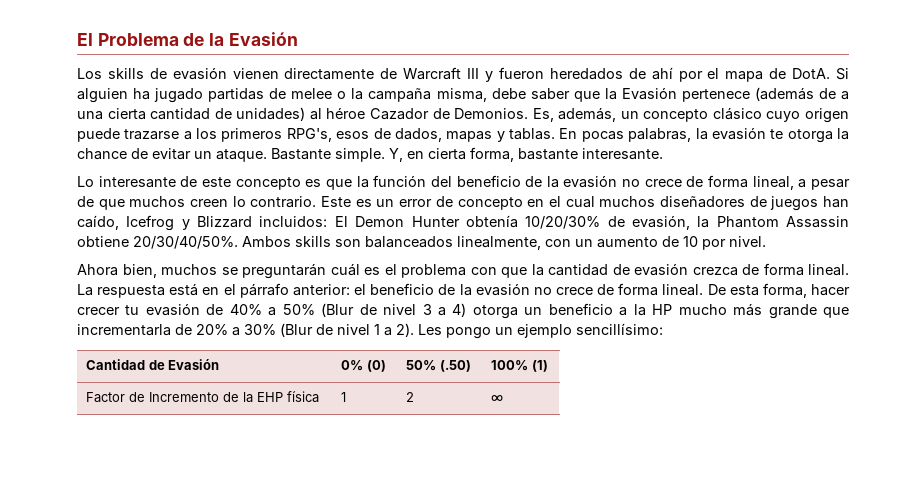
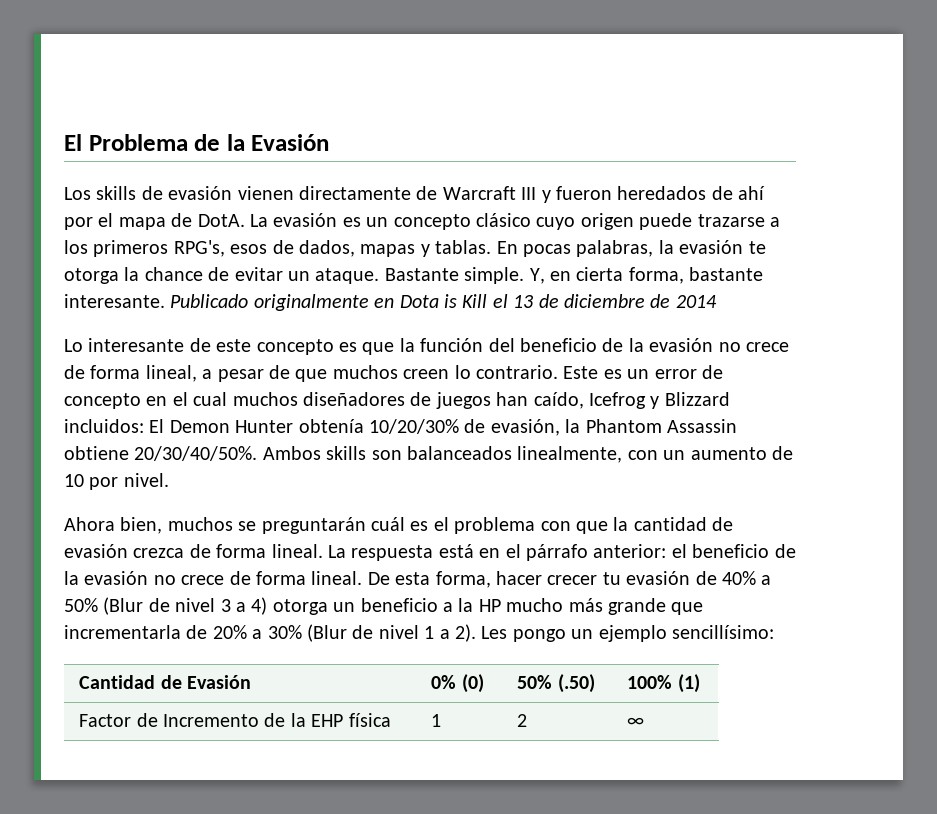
- Si alguien ha jugado partidas de melee o la campaña misma, debe saber que la Evasión pertenece (además de a una cierta cantidad de unidades) al héroe Cazador de Demonios. Es, además, un concepto clásico cuyo origen puede trazarse a los primeros RPG's, esos de dados, mapas y tablas.
+ La evasión es un concepto clásico cuyo origen puede trazarse a los primeros RPG's, esos de dados, mapas y tablas.
+ Publicado originalmente en Dota is Kill el 13 de diciembre de 2014

